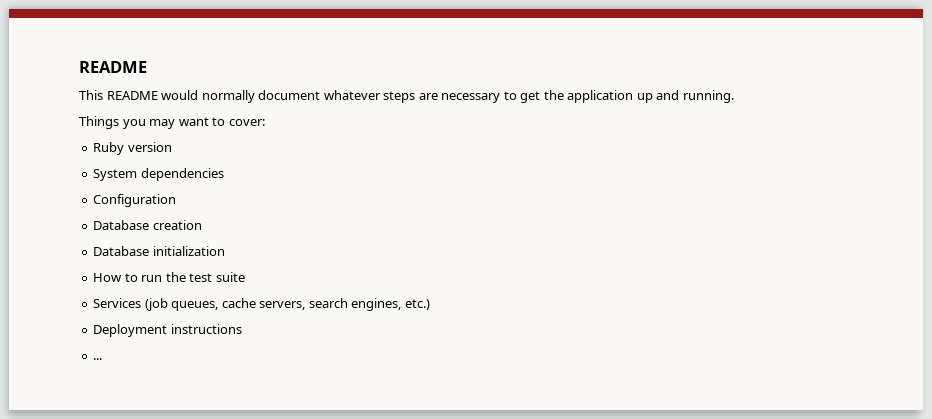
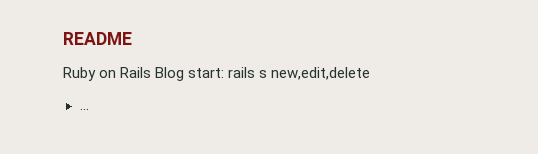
- This README would normally document whatever steps are necessary to get the application up and running.
- Things you may want to cover:
- Ruby version
- System dependencies
- Configuration
- Database creation
- Database initialization
- How to run the test suite
- Services (job queues, cache servers, search engines, etc.)
- Deployment instructions
+ Ruby on Rails Blog start: rails s new,edit,delete

